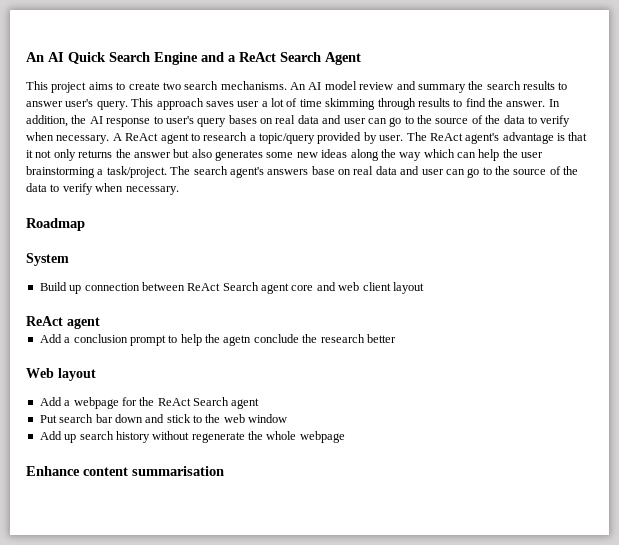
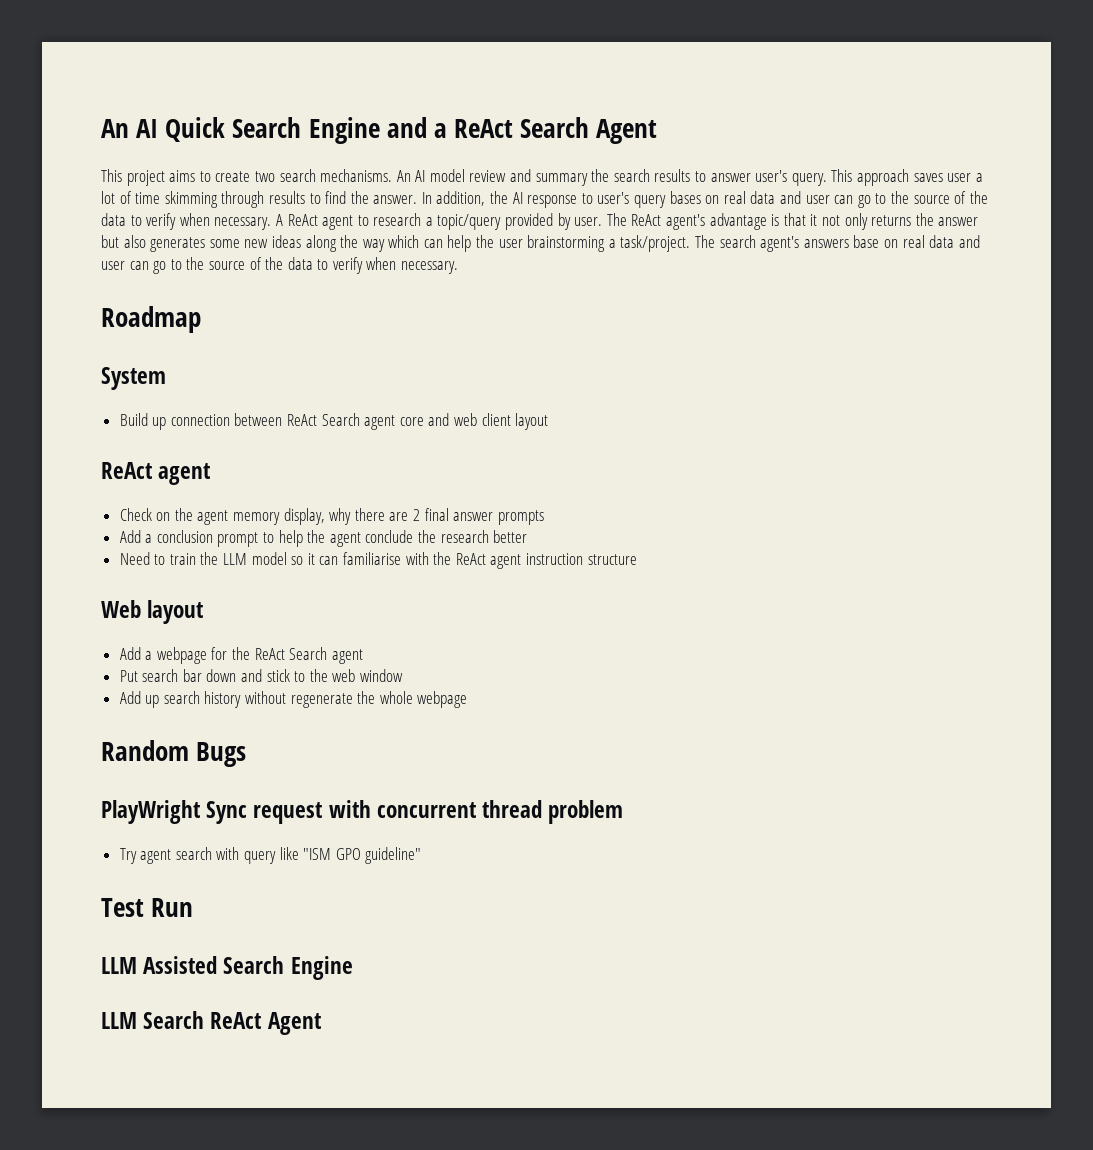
+ Check on the agent memory display, why there are 2 final answer prompts
- Add a conclusion prompt to help the agetn conclude the research better
+ Add a conclusion prompt to help the agent conclude the research better
+ Need to train the LLM model so it can familiarise with the ReAct agent instruction structure
- Enhance content summarisation
+ Random Bugs
+ PlayWright Sync request with concurrent thread problem
+ Try agent search with query like "ISM GPO guideline"
+ Test Run
+ LLM Assisted Search Engine
+ LLM Search ReAct Agent

